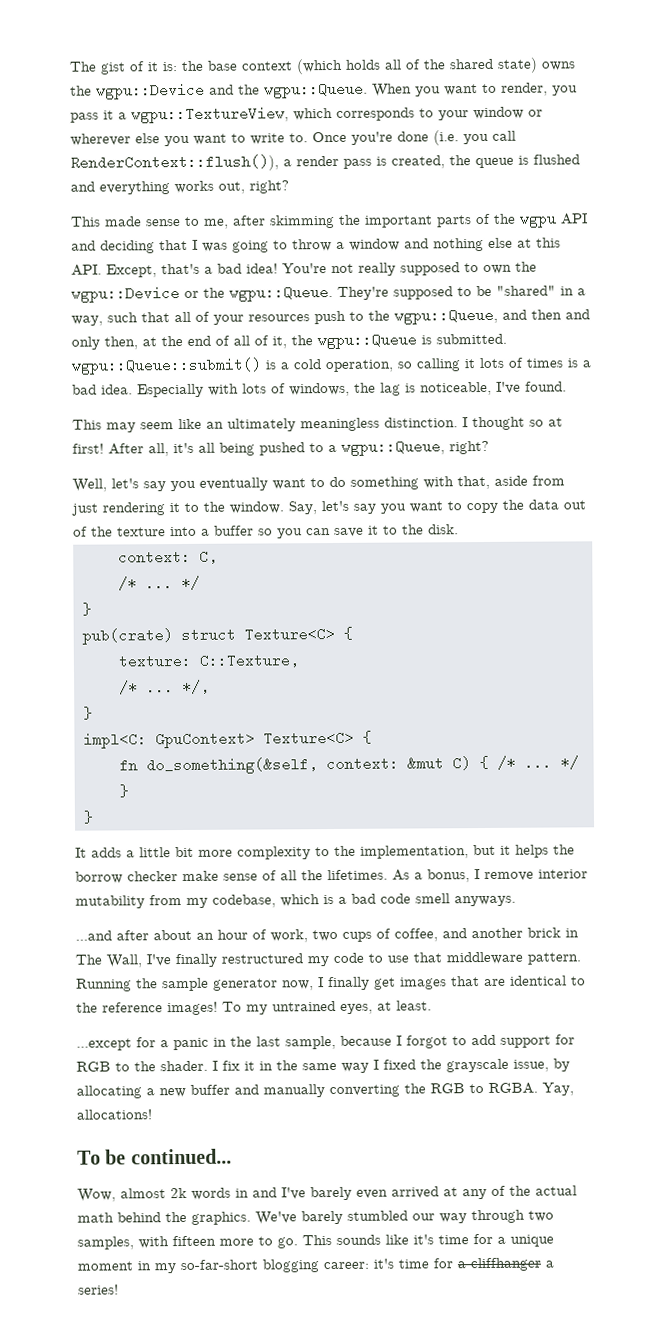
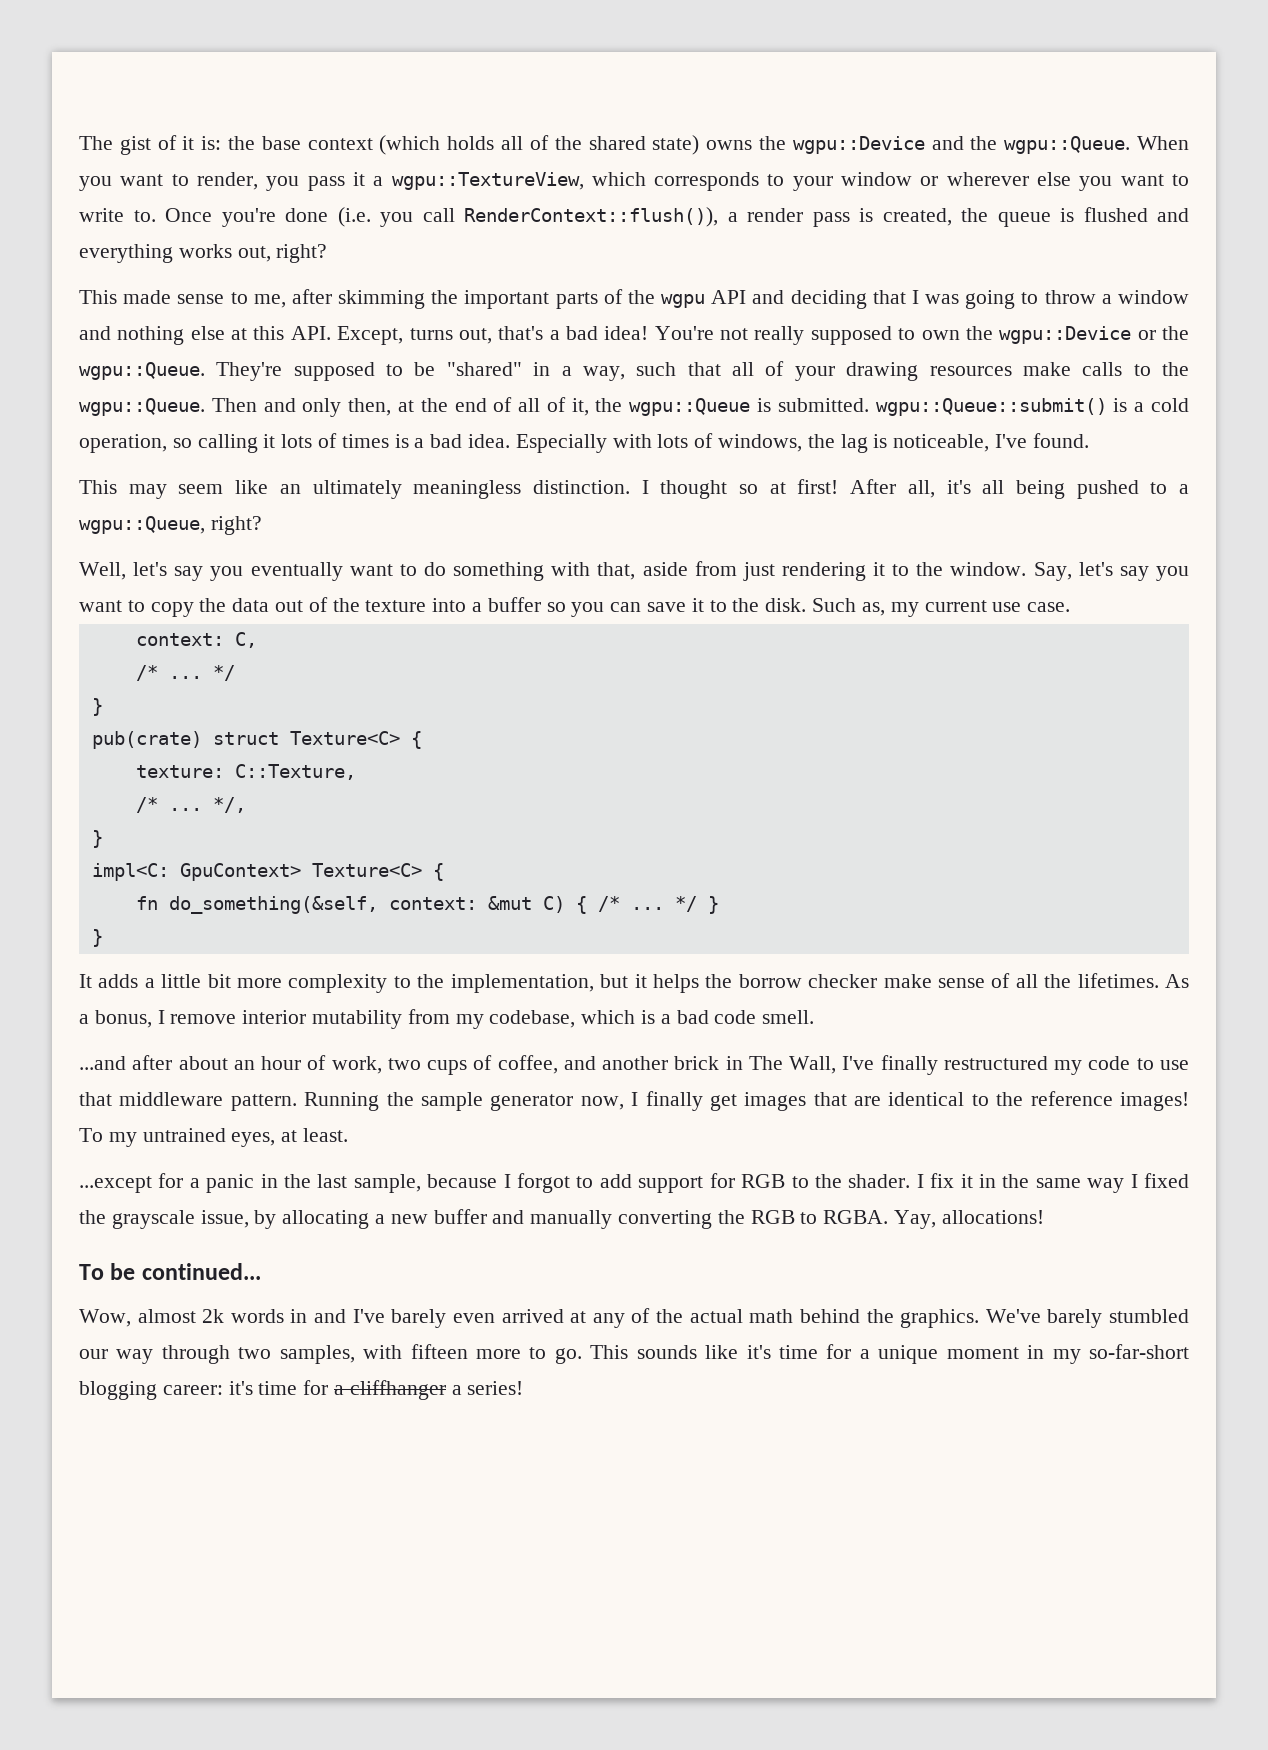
- This made sense to me, after skimming the important parts of the wgpu API and deciding that I was going to throw a window and nothing else at this API. Except, that's a bad idea!
+ This made sense to me, after skimming the important parts of the wgpu API and deciding that I was going to throw a window and nothing else at this API. Except, turns out, that's a bad idea!
- They're supposed to be "shared" in a way, such that all of your resources push to the wgpu::Queue, and then and only then, at the end of all of it, the wgpu::Queue is submitted. wgpu::Queue::submit() is a cold operation, so calling it lots of times is a bad idea.
+ They're supposed to be "shared" in a way, such that all of your drawing resources make calls to the wgpu::Queue. Then and only then, at the end of all of it, the wgpu::Queue is submitted. wgpu::Queue::submit() is a cold operation, so calling it lots of times is a bad idea.
+ Such as, my current use case.
- As a bonus, I remove interior mutability from my codebase, which is a bad code smell anyways.
+ As a bonus, I remove interior mutability from my codebase, which is a bad code smell.

